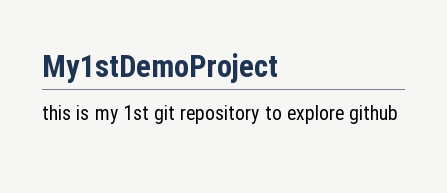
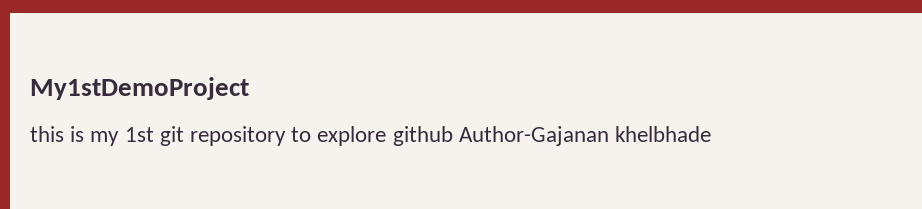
- this is my 1st git repository to explore github
+ this is my 1st git repository to explore github Author-Gajanan khelbhade

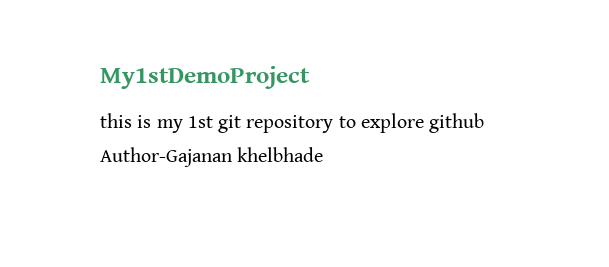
- this is my 1st git repository to explore github Author-Gajanan khelbhade
+ this is my 1st git repository to explore github
+ Author-Gajanan khelbhade

